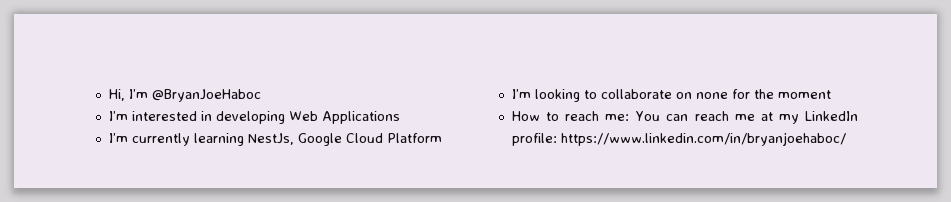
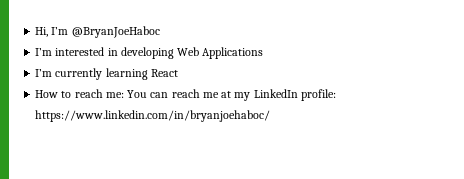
- I’m currently learning NestJs, Google Cloud Platform
- I’m looking to collaborate on none for the moment
+ I’m currently learning React

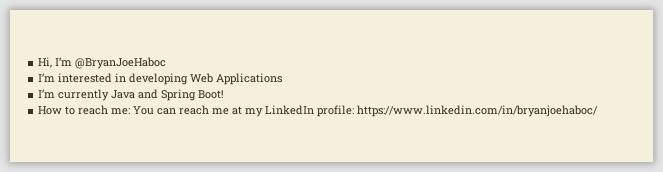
- I’m currently learning React
+ I’m currently Java and Spring Boot!

